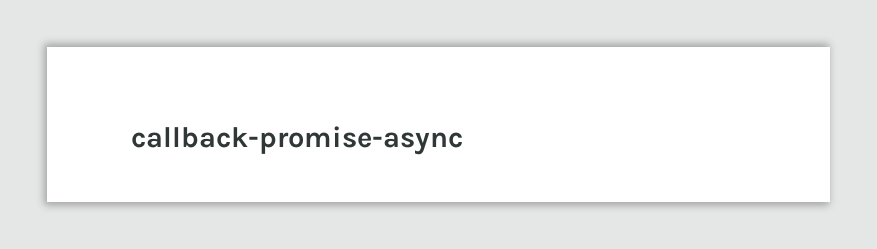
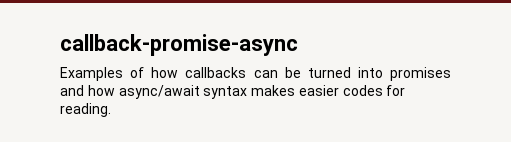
+ Examples of how callbacks can be turned into promises and how async/await syntax makes easier codes for reading.

